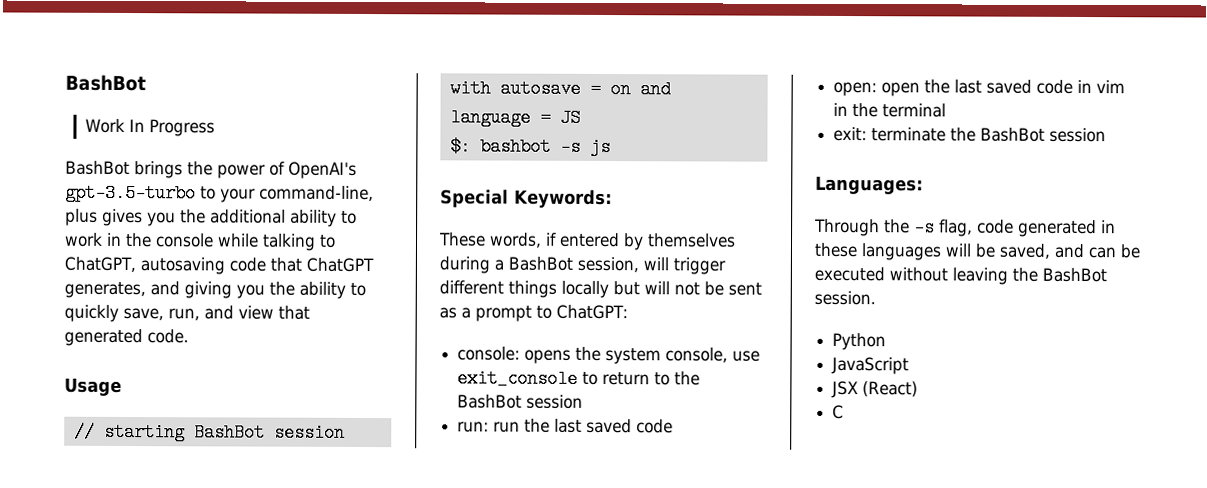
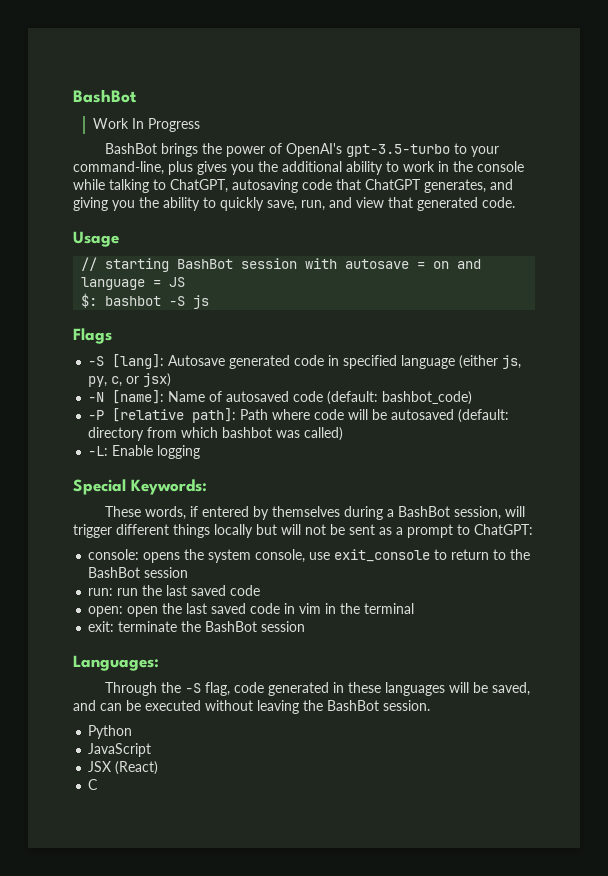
- $: bashbot -s js
+ $: bashbot -S js
+ Flags
+ -S [lang]: Autosave generated code in specified language (either js, py, c, or jsx)
+ -N [name]: Name of autosaved code (default: bashbot_code)
+ -P [relative path]: Path where code will be autosaved (default: directory from which bashbot was called)
+ -L: Enable logging
- Through the -s flag, code generated in these languages will be saved, and can be executed without leaving the BashBot session.
+ Through the -S flag, code generated in these languages will be saved, and can be executed without leaving the BashBot session.

